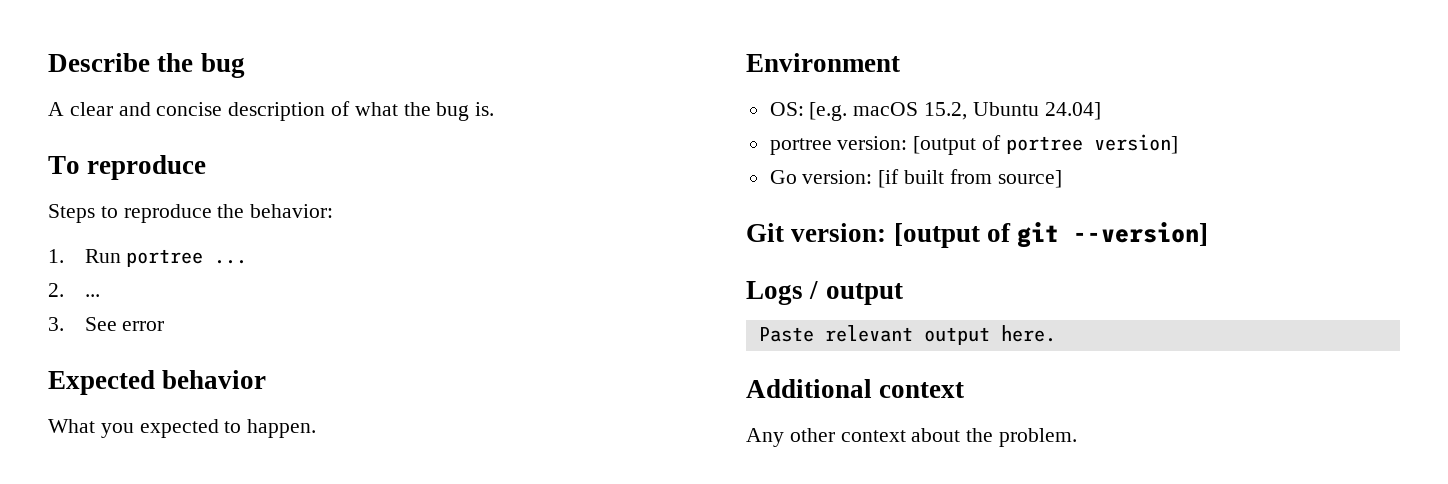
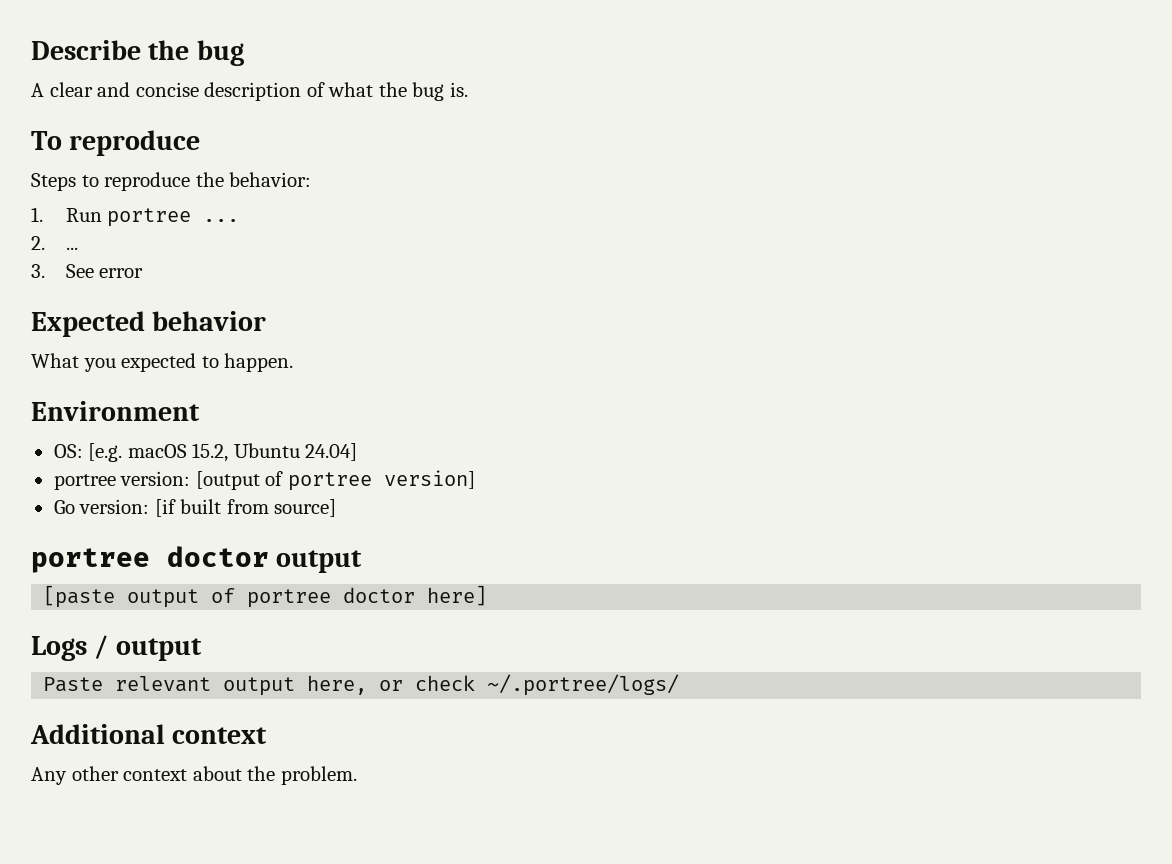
- Git version: [output of git --version]
+ portree doctor output
+ [paste output of portree doctor here]
- Paste relevant output here.
+ Paste relevant output here, or check ~/.portree/logs/

